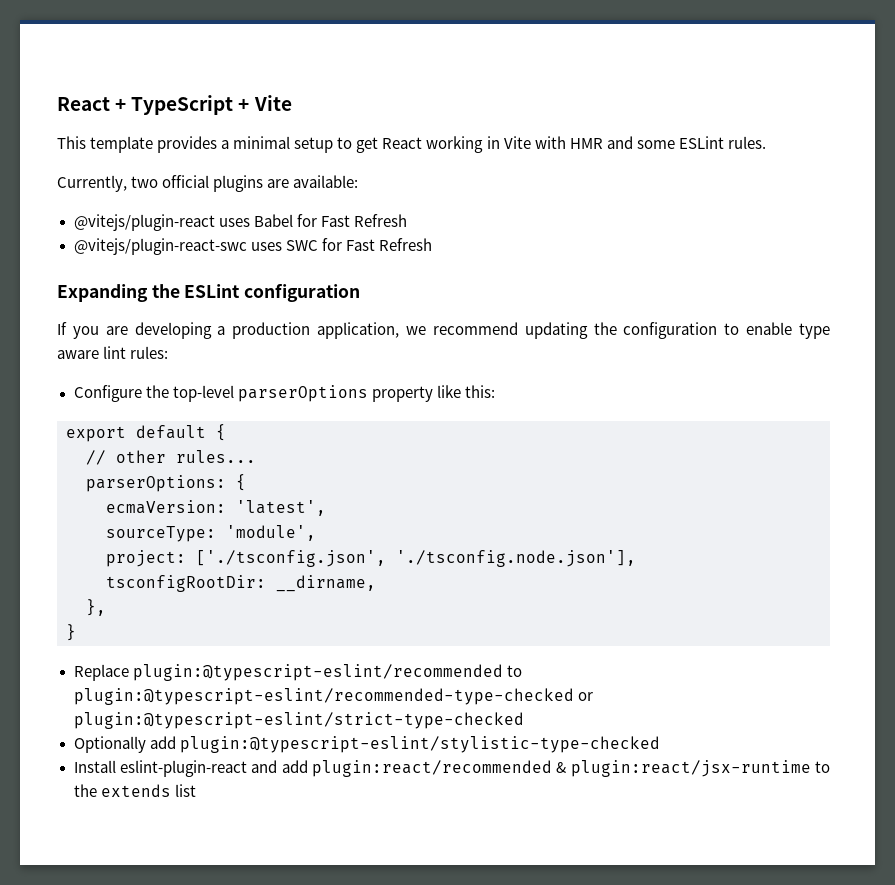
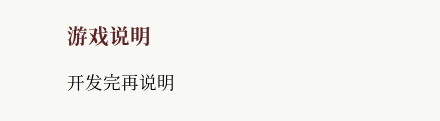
- React + TypeScript + Vite
- This template provides a minimal setup to get React working in Vite with HMR and some ESLint rules.
- Currently, two official plugins are available:
- @vitejs/plugin-react uses Babel for Fast Refresh
- @vitejs/plugin-react-swc uses SWC for Fast Refresh
- Expanding the ESLint configuration
- If you are developing a production application, we recommend updating the configuration to enable type aware lint rules:
- Configure the top-level parserOptions property like this:
- export default {
- // other rules...
- parserOptions: {
- ecmaVersion: 'latest',
- sourceType: 'module',
- project: ['./tsconfig.json', './tsconfig.node.json'],
- tsconfigRootDir: __dirname,
- },
- }
- Replace plugin:@typescript-eslint/recommended to plugin:@typescript-eslint/recommended-type-checked or plugin:@typescript-eslint/strict-type-checked
- Optionally add plugin:@typescript-eslint/stylistic-type-checked
- Install eslint-plugin-react and add plugin:react/recommended & plugin:react/jsx-runtime to the extends list
+ 游戏说明
+ 开发完再说明

